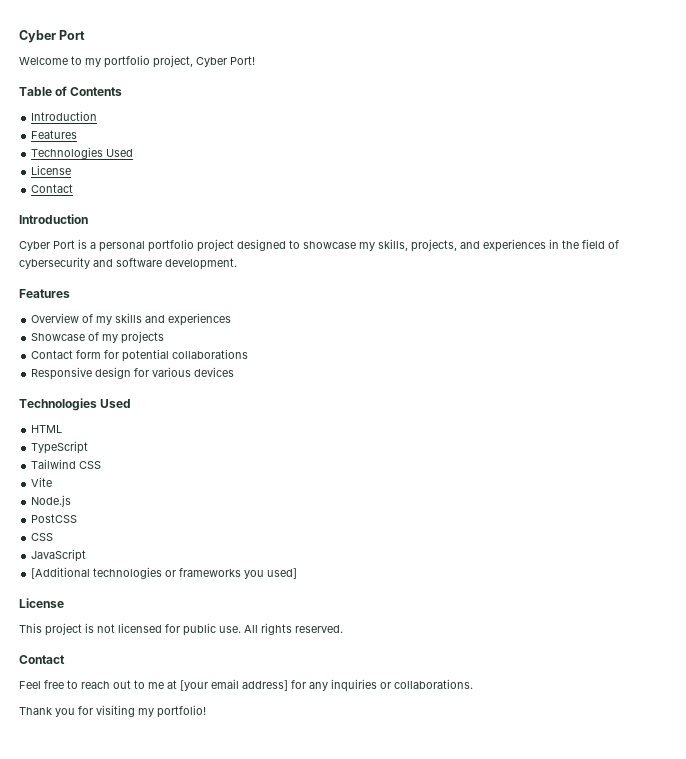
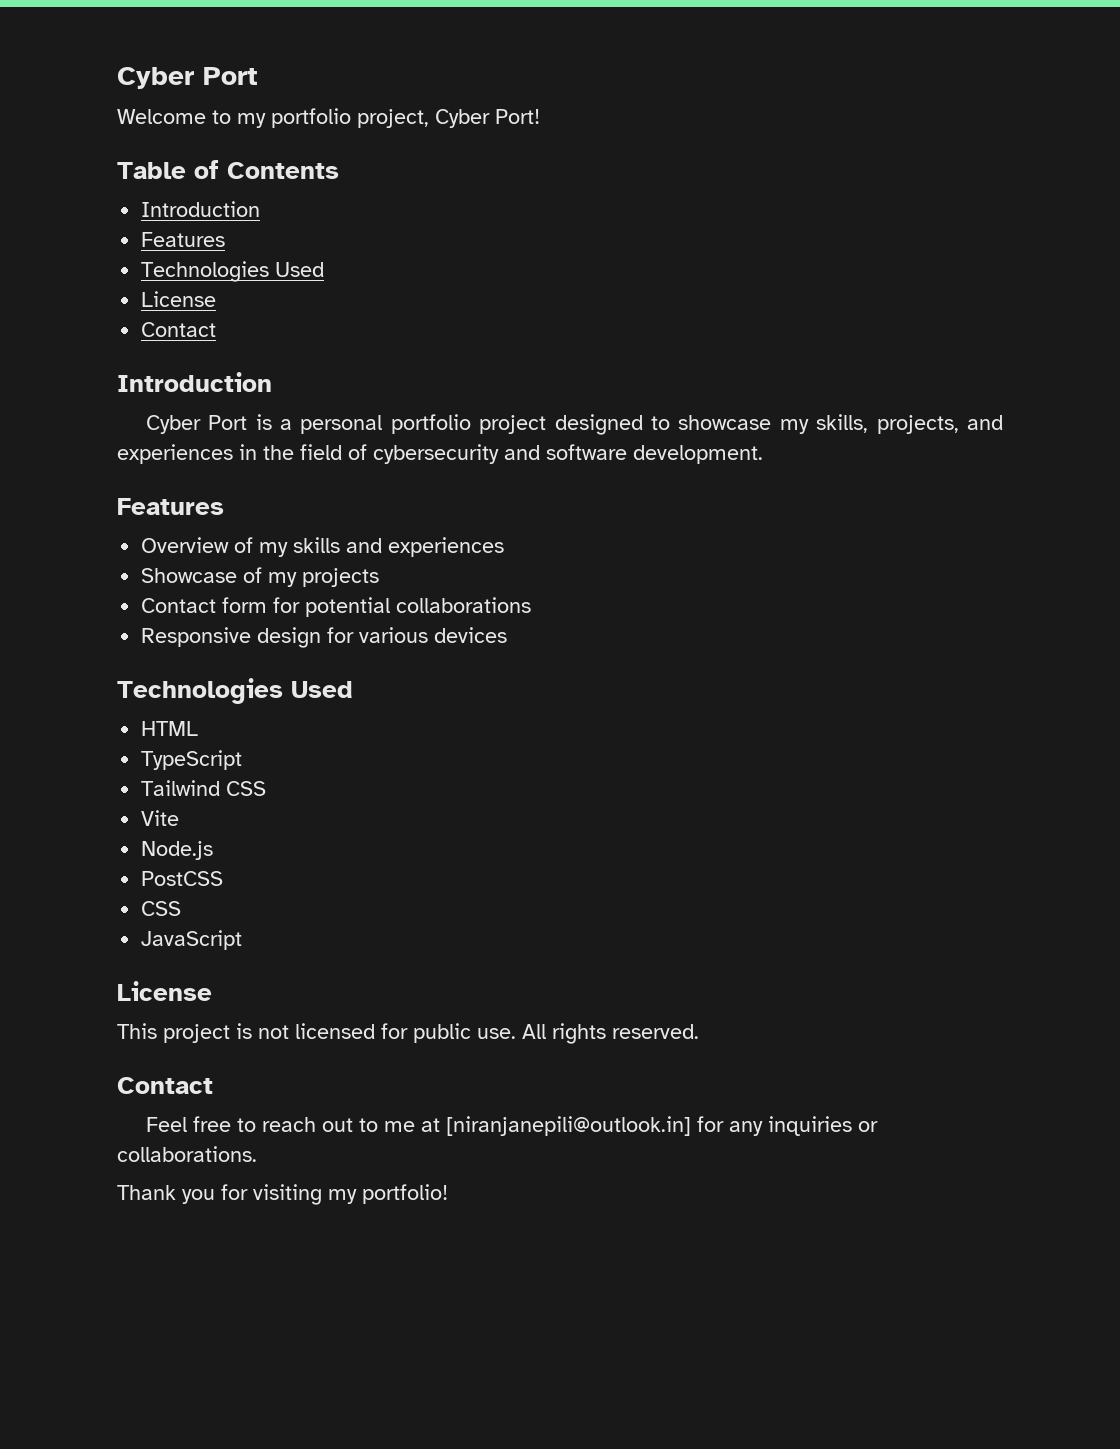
- [Additional technologies or frameworks you used]
- Feel free to reach out to me at [your email address] for any inquiries or collaborations.
+ Feel free to reach out to me at [niranjanepili@outlook.in] for any inquiries or collaborations.

